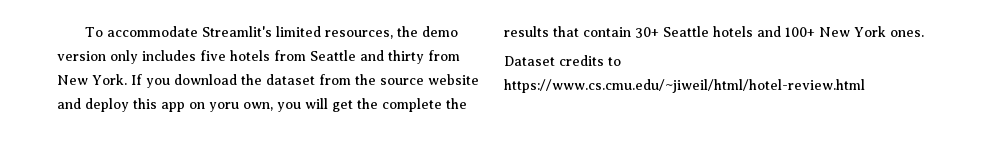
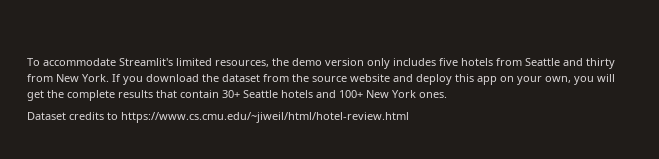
- If you download the dataset from the source website and deploy this app on yoru own, you will get the complete the results that contain 30+ Seattle hotels and 100+ New York ones.
+ If you download the dataset from the source website and deploy this app on your own, you will get the complete results that contain 30+ Seattle hotels and 100+ New York ones.

